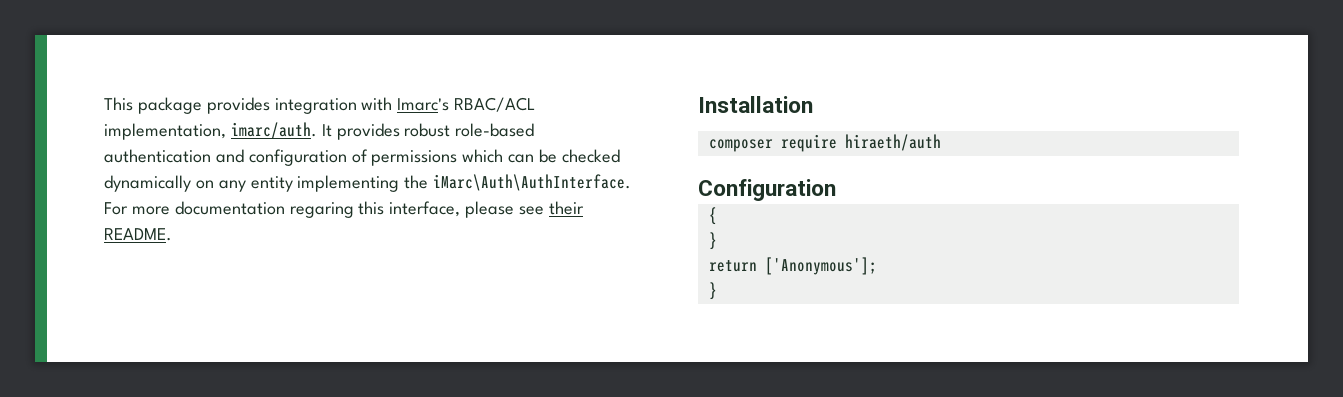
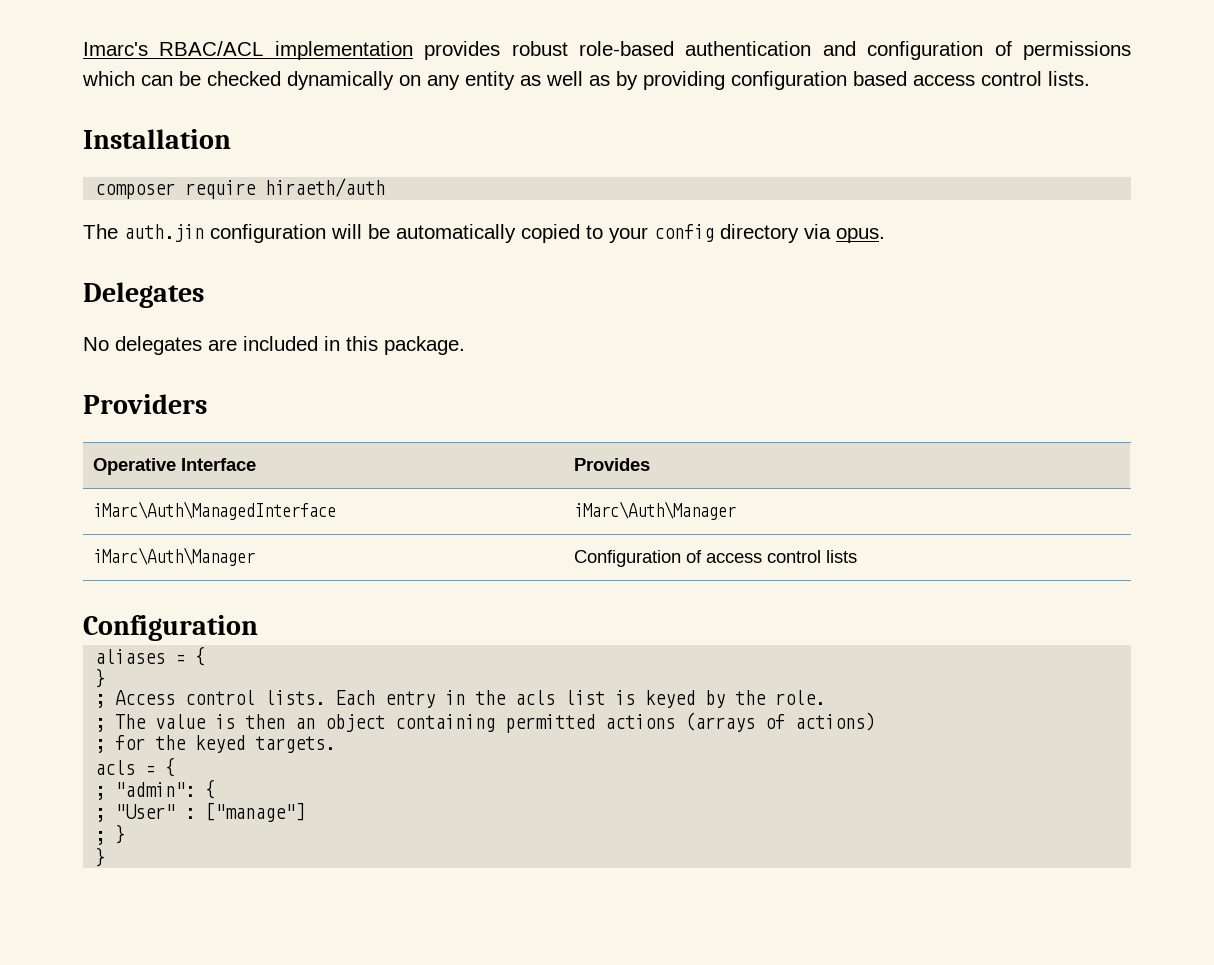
- This package provides integration with Imarc's RBAC/ACL implementation, imarc/auth. It provides robust role-based authentication and configuration of permissions which can be checked dynamically on any entity implementing the iMarc\Auth\AuthInterface. For more documentation regaring this interface, please see their README.
+ Imarc's RBAC/ACL implementation provides robust role-based authentication and configuration of permissions which can be checked dynamically on any entity as well as by providing configuration based access control lists.
  Installation
  composer require hiraeth/auth
+ The auth.jin configuration will be automatically copied to your config directory via opus.
+ Delegates
+ No delegates are included in this package.
+ Providers
+ Operative Interface | Provides
+ iMarc\Auth\ManagedInterface | iMarc\Auth\Manager
+ iMarc\Auth\Manager | Configuration of access control lists
- {
+ aliases = {
- return ['Anonymous'];
+ ; Access control lists. Each entry in the acls list is keyed by the role.
+ ; The value is then an object containing permitted actions (arrays of actions)
+ ; for the keyed targets.
+ acls = {
+ ; "admin": {
+ ; "User" : ["manage"]
+ ; }

